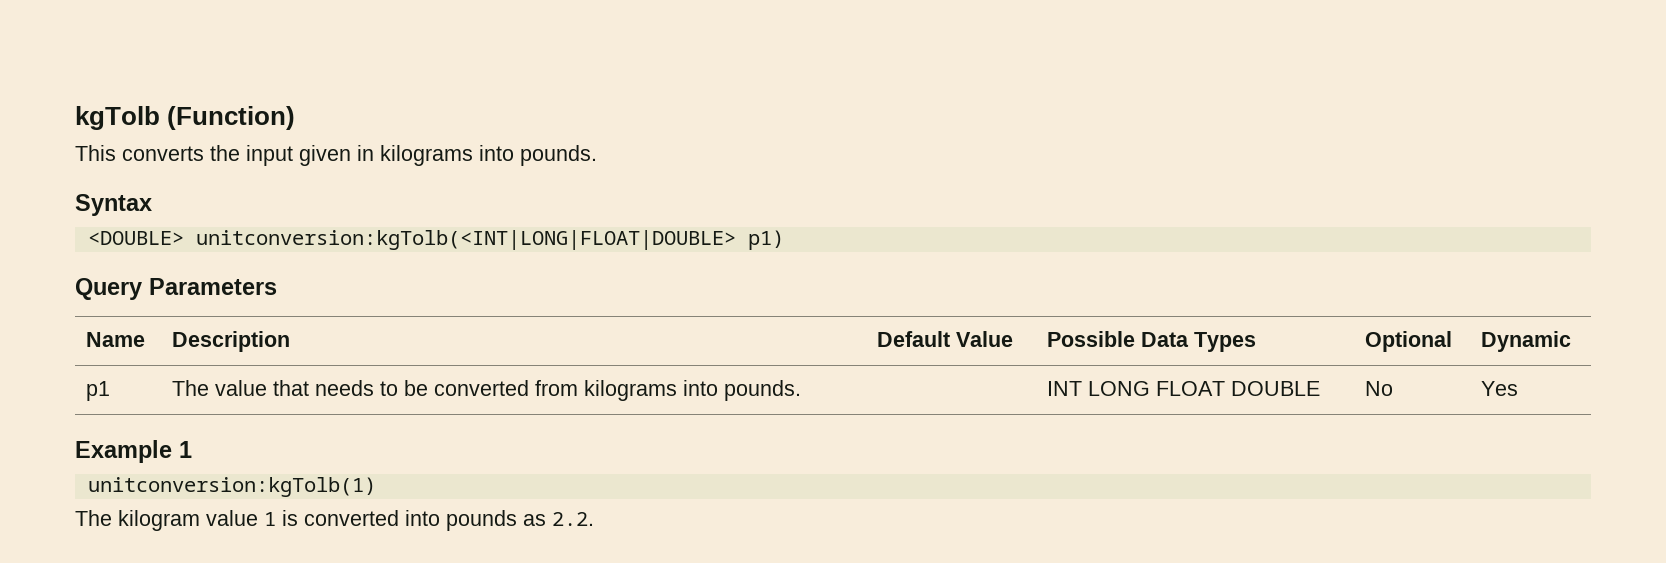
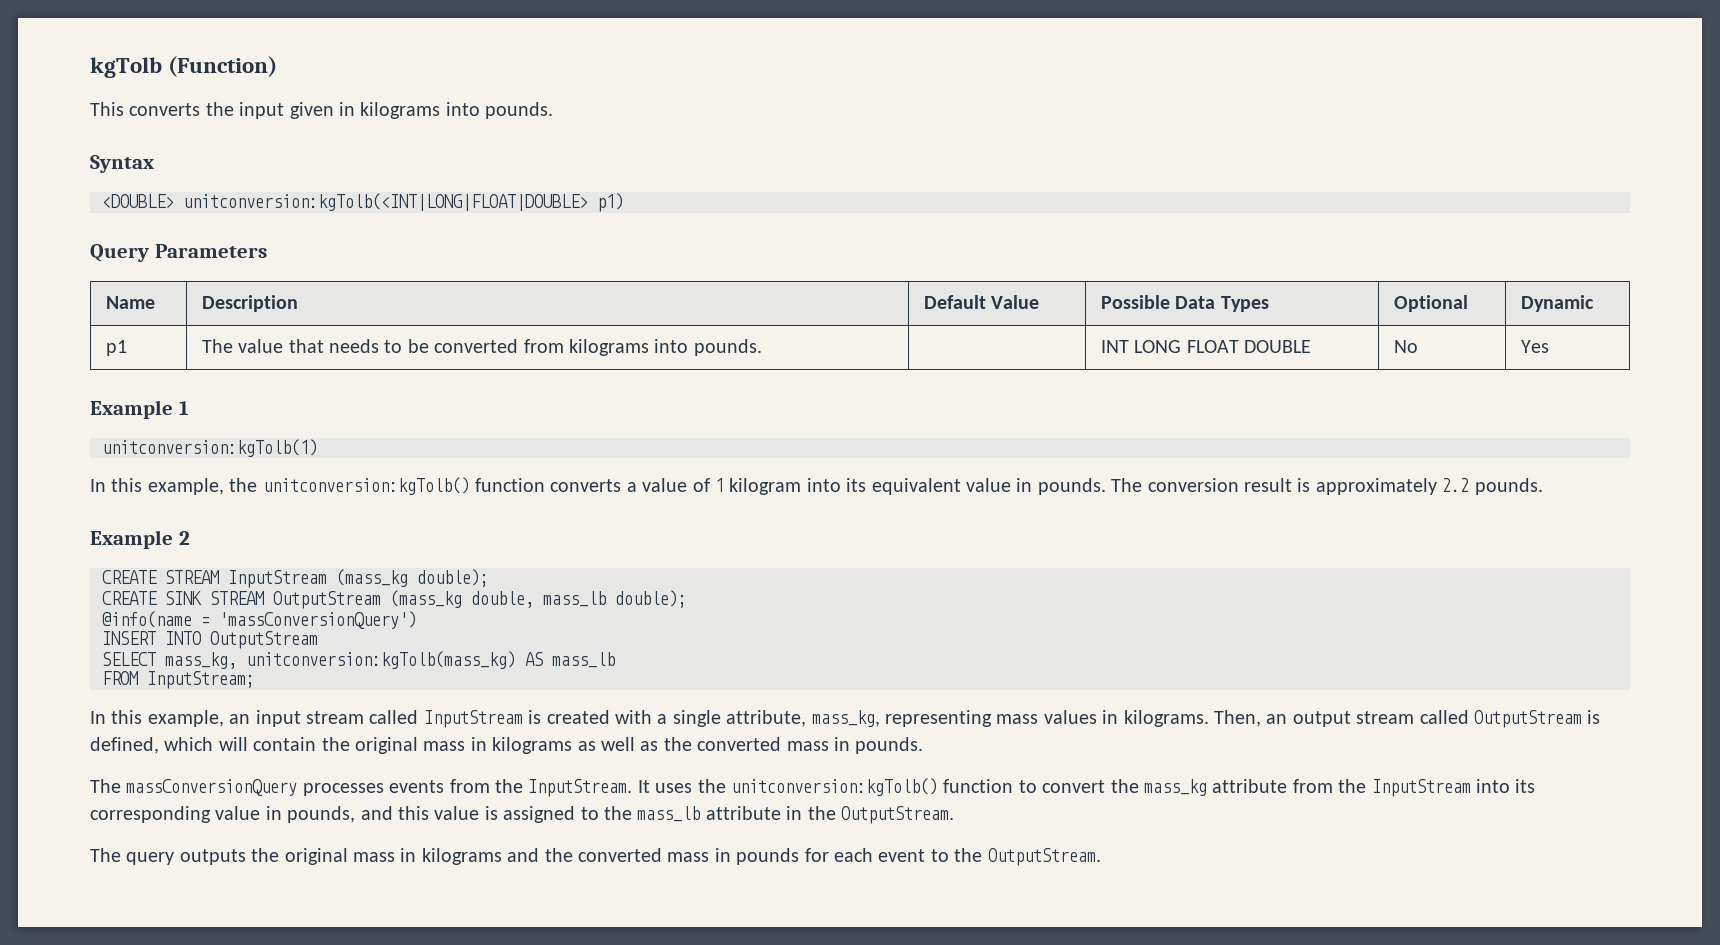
- The kilogram value 1 is converted into pounds as 2.2.
+ In this example, the unitconversion:kgTolb() function converts a value of 1 kilogram into its equivalent value in pounds. The conversion result is approximately 2.2 pounds.
+ Example 2
+ CREATE STREAM InputStream (mass_kg double);
+ CREATE SINK STREAM OutputStream (mass_kg double, mass_lb double);
+ @info(name = 'massConversionQuery')
+ INSERT INTO OutputStream
+ SELECT mass_kg, unitconversion:kgTolb(mass_kg) AS mass_lb
+ FROM InputStream;
+ In this example, an input stream called InputStream is created with a single attribute, mass_kg, representing mass values in kilograms. Then, an output stream called OutputStream is defined, which will contain the original mass in kilograms as well as the converted mass in pounds.
+ The massConversionQuery processes events from the InputStream. It uses the unitconversion:kgTolb() function to convert the mass_kg attribute from the InputStream into its corresponding value in pounds, and this value is assigned to the mass_lb attribute in the OutputStream.
+ The query outputs the original mass in kilograms and the converted mass in pounds for each event to the OutputStream.

